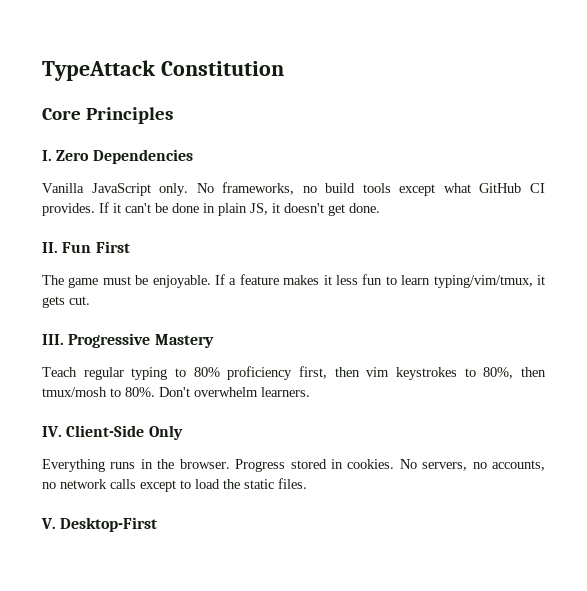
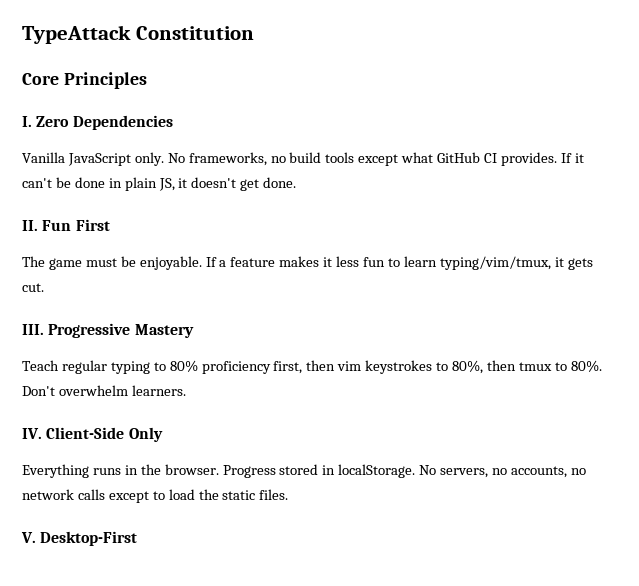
- Teach regular typing to 80% proficiency first, then vim keystrokes to 80%, then tmux/mosh to 80%.
+ Teach regular typing to 80% proficiency first, then vim keystrokes to 80%, then tmux to 80%.
- Progress stored in cookies.
+ Progress stored in localStorage.

